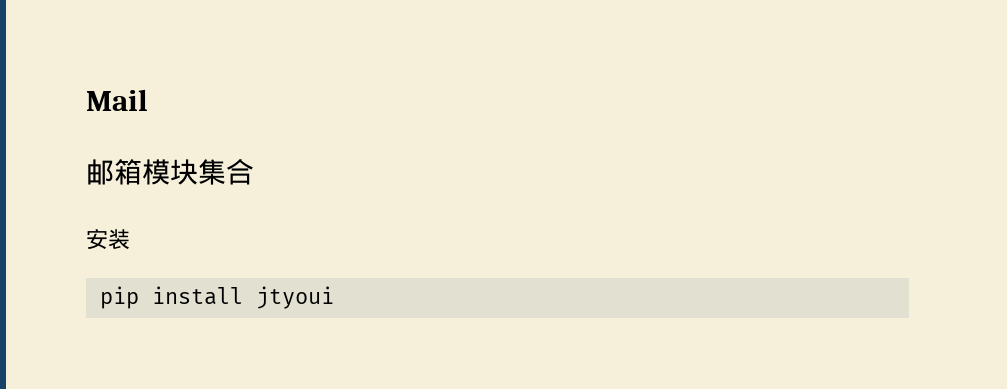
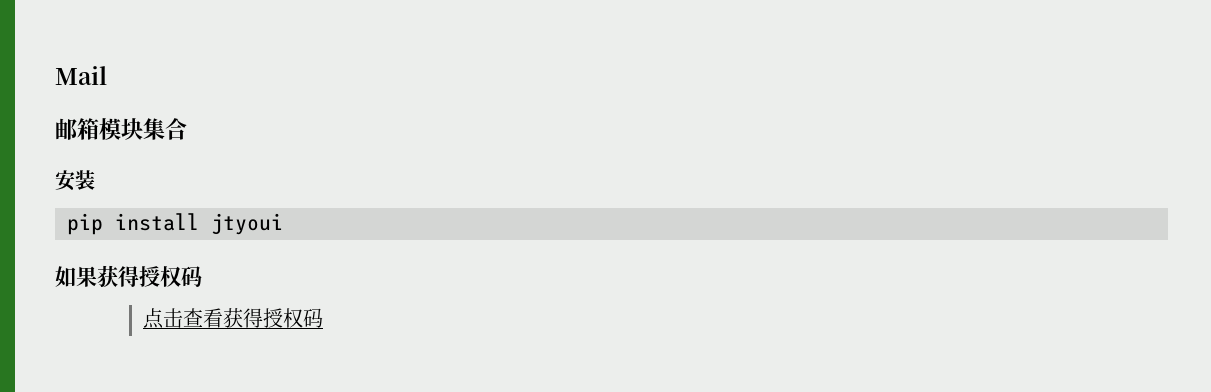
+ 如果获得授权码
+ 点击查看获得授权码

